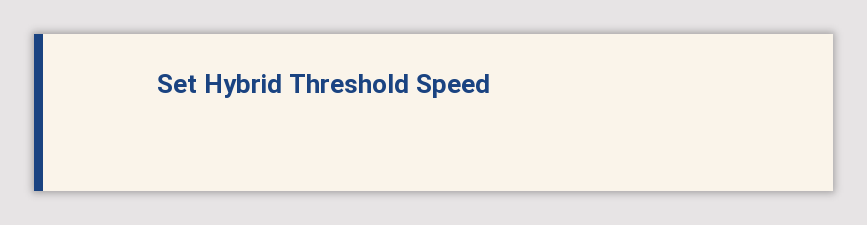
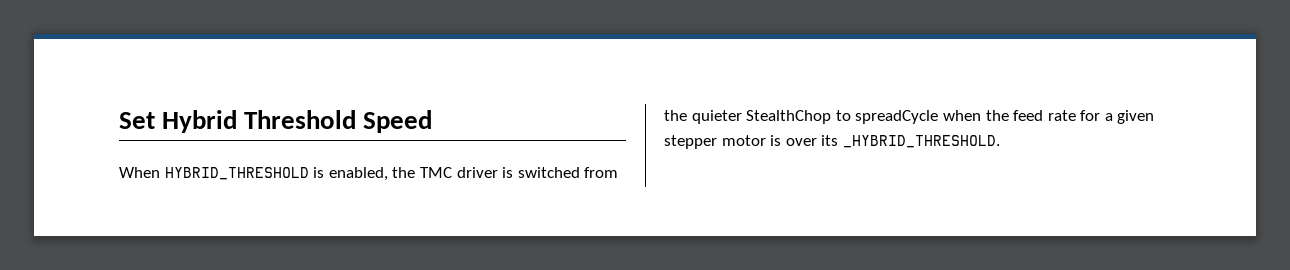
+ When HYBRID_THRESHOLD is enabled, the TMC driver is switched from the quieter StealthChop to spreadCycle when the feed rate for a given stepper motor is over its _HYBRID_THRESHOLD.

